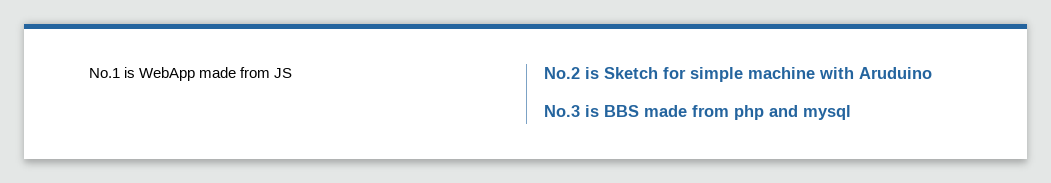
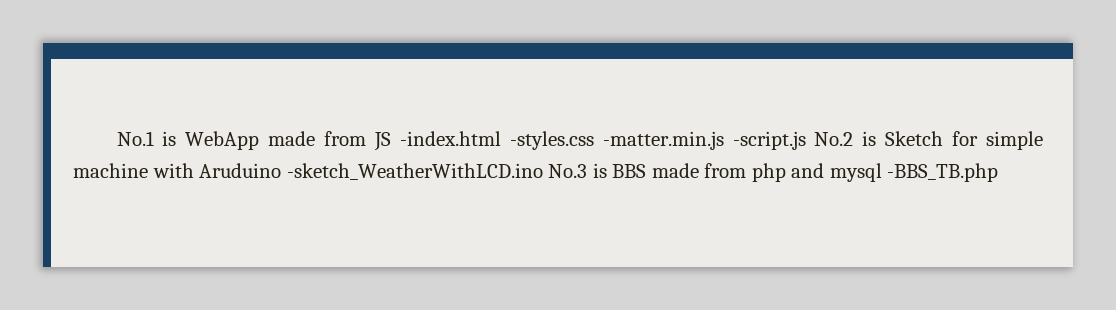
- No.1 is WebApp made from JS
- No.2 is Sketch for simple machine with Aruduino
- No.3 is BBS made from php and mysql
+ No.1 is WebApp made from JS -index.html -styles.css -matter.min.js -script.js No.2 is Sketch for simple machine with Aruduino -sketch_WeatherWithLCD.ino No.3 is BBS made from php and mysql -BBS_TB.php

